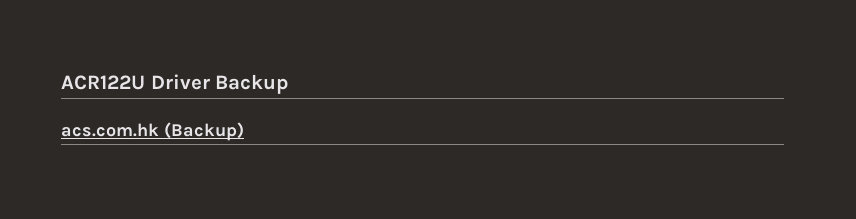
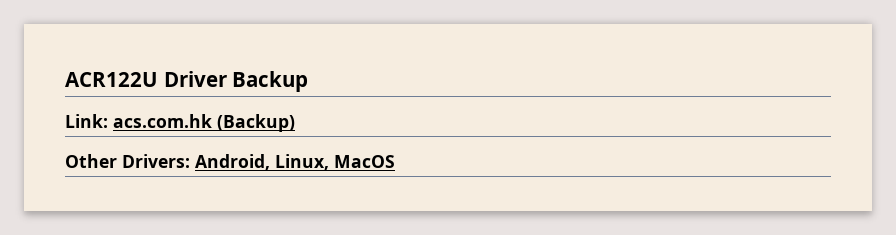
- acs.com.hk (Backup)
+ Link: acs.com.hk (Backup)
+ Other Drivers: Android, Linux, MacOS

